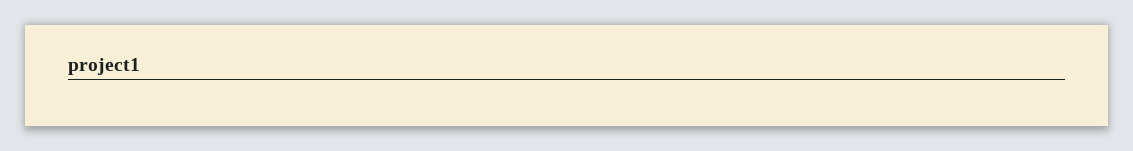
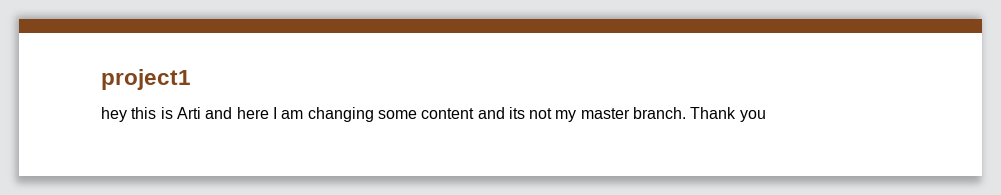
+ hey this is Arti and here I am changing some content and its not my master branch. Thank you

